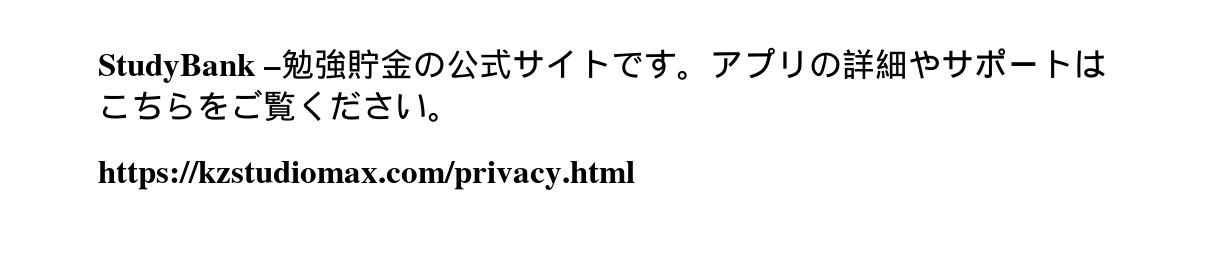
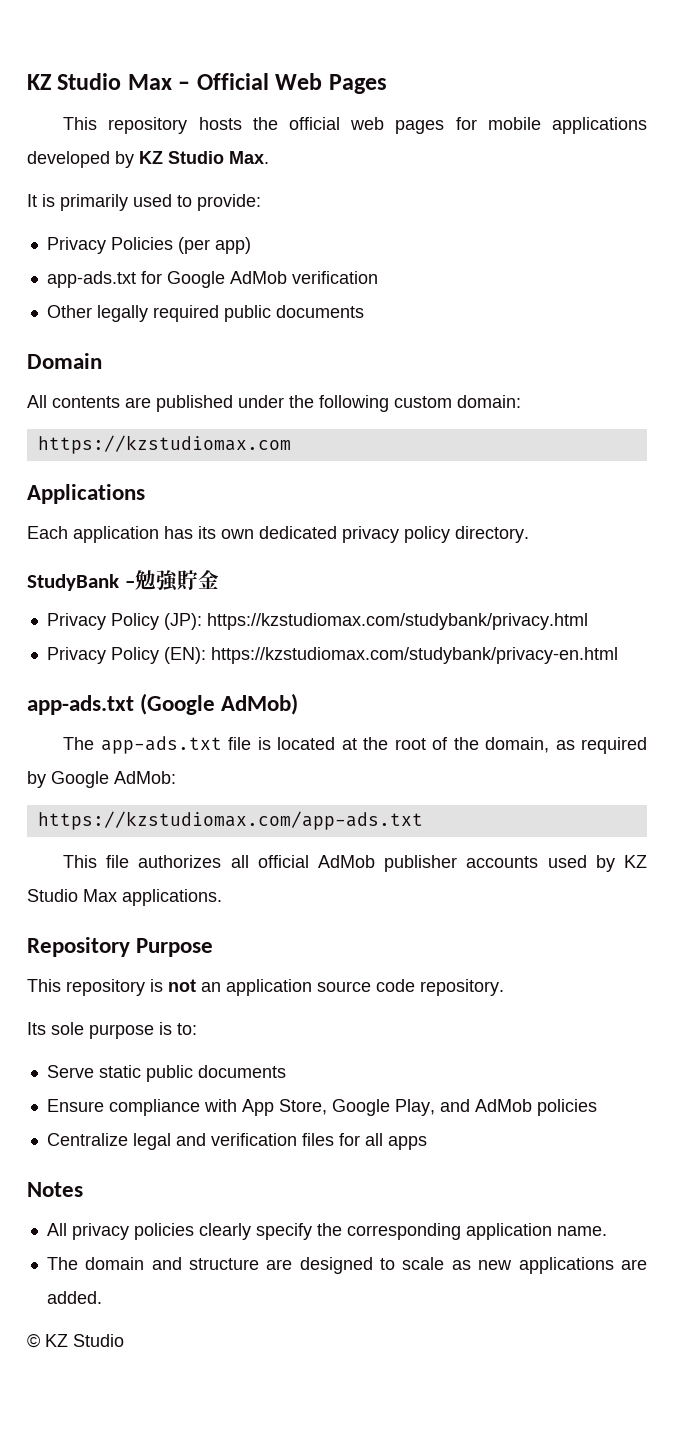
- StudyBank –勉強貯金の公式サイトです。アプリの詳細やサポートはこちらをご覧ください。
- https://kzstudiomax.com/privacy.html
+ KZ Studio Max – Official Web Pages
+ This repository hosts the official web pages for mobile applications developed by KZ Studio Max.
+ It is primarily used to provide:
+ Privacy Policies (per app)
+ app-ads.txt for Google AdMob verification
+ Other legally required public documents
+ Domain
+ All contents are published under the following custom domain:
+ https://kzstudiomax.com
+ Applications
+ Each application has its own dedicated privacy policy directory.
+ StudyBank –勉強貯金
+ Privacy Policy (JP): https://kzstudiomax.com/studybank/privacy.html
+ Privacy Policy (EN): https://kzstudiomax.com/studybank/privacy-en.html
+ app-ads.txt (Google AdMob)
+ The app-ads.txt file is located at the root of the domain, as required by Google AdMob:
+ https://kzstudiomax.com/app-ads.txt
+ This file authorizes all official AdMob publisher accounts used by KZ Studio Max applications.
+ Repository Purpose
+ This repository is not an application source code repository.
+ Its sole purpose is to:
+ Serve static public documents
+ Ensure compliance with App Store, Google Play, and AdMob policies
+ Centralize legal and verification files for all apps
+ Notes
+ All privacy policies clearly specify the corresponding application name.
+ The domain and structure are designed to scale as new applications are added.
+ © KZ Studio

